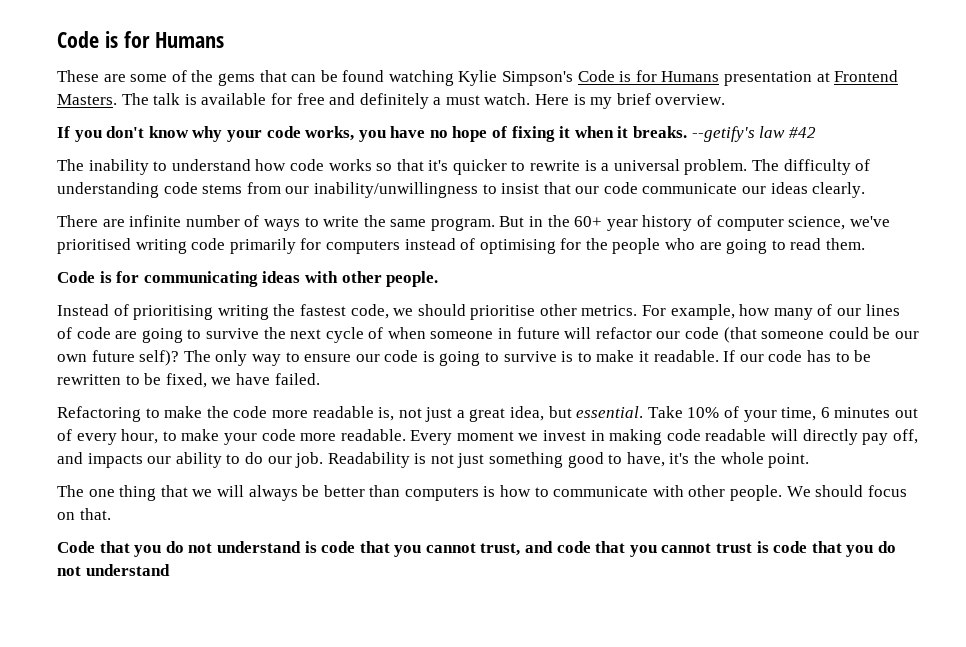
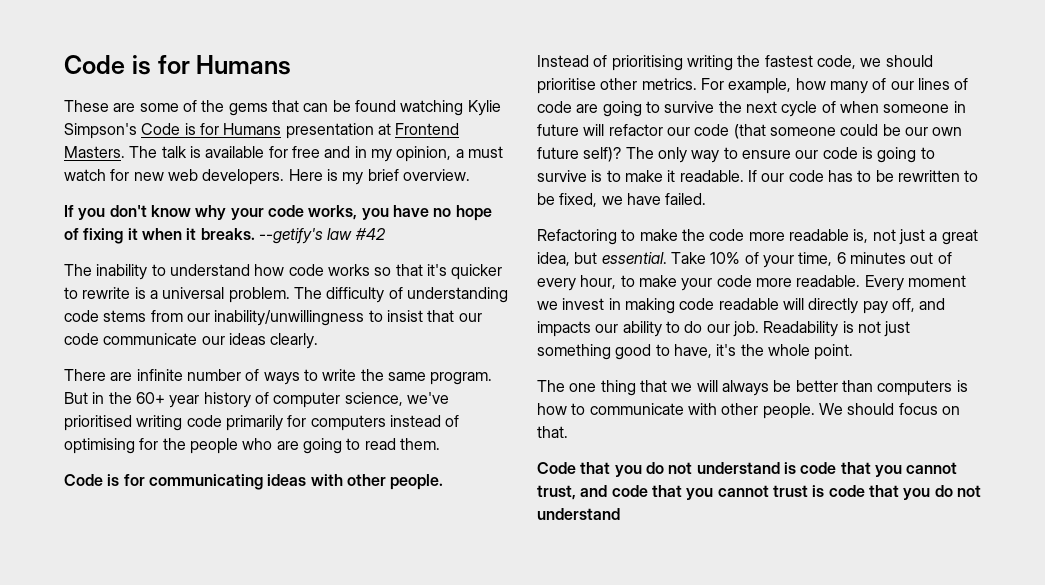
- The talk is available for free and definitely a must watch.
+ The talk is available for free and in my opinion, a must watch for new web developers.

